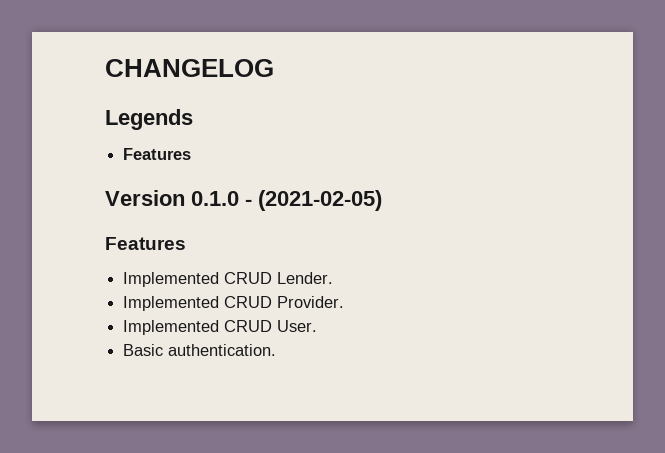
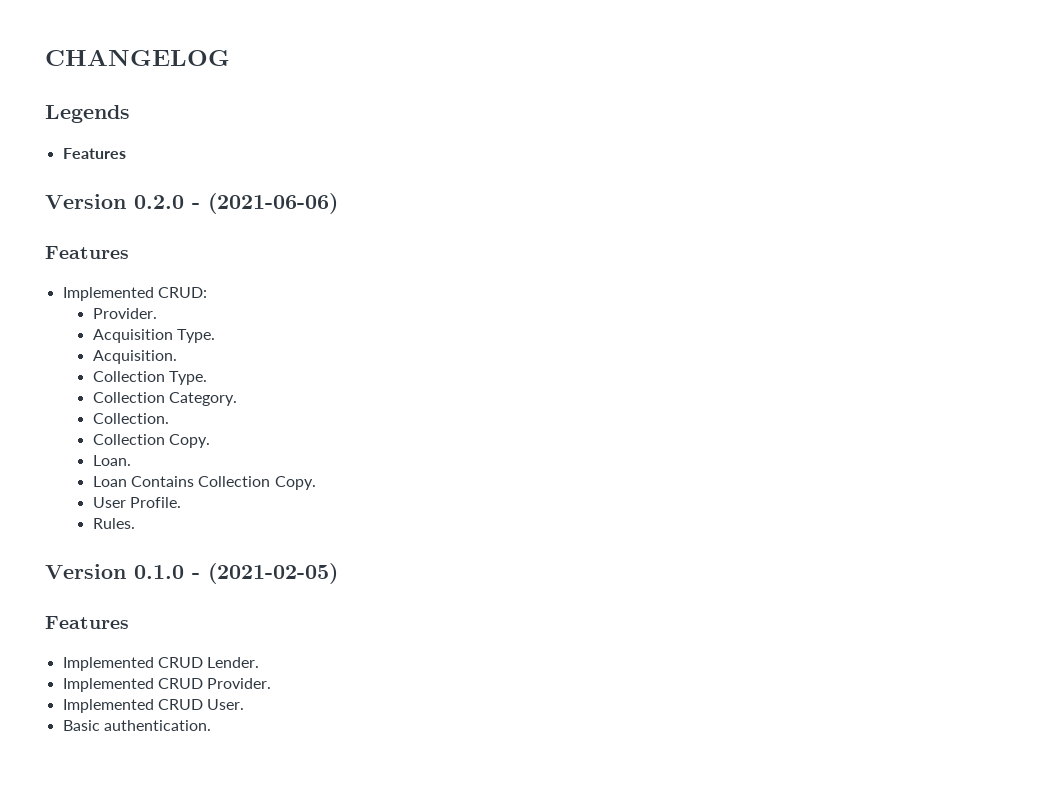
+ Version 0.2.0 - (2021-06-06)
+ Features
+ Implemented CRUD:
+ Provider.
+ Acquisition Type.
+ Acquisition.
+ Collection Type.
+ Collection Category.
+ Collection.
+ Collection Copy.
+ Loan.
+ Loan Contains Collection Copy.
+ User Profile.
+ Rules.

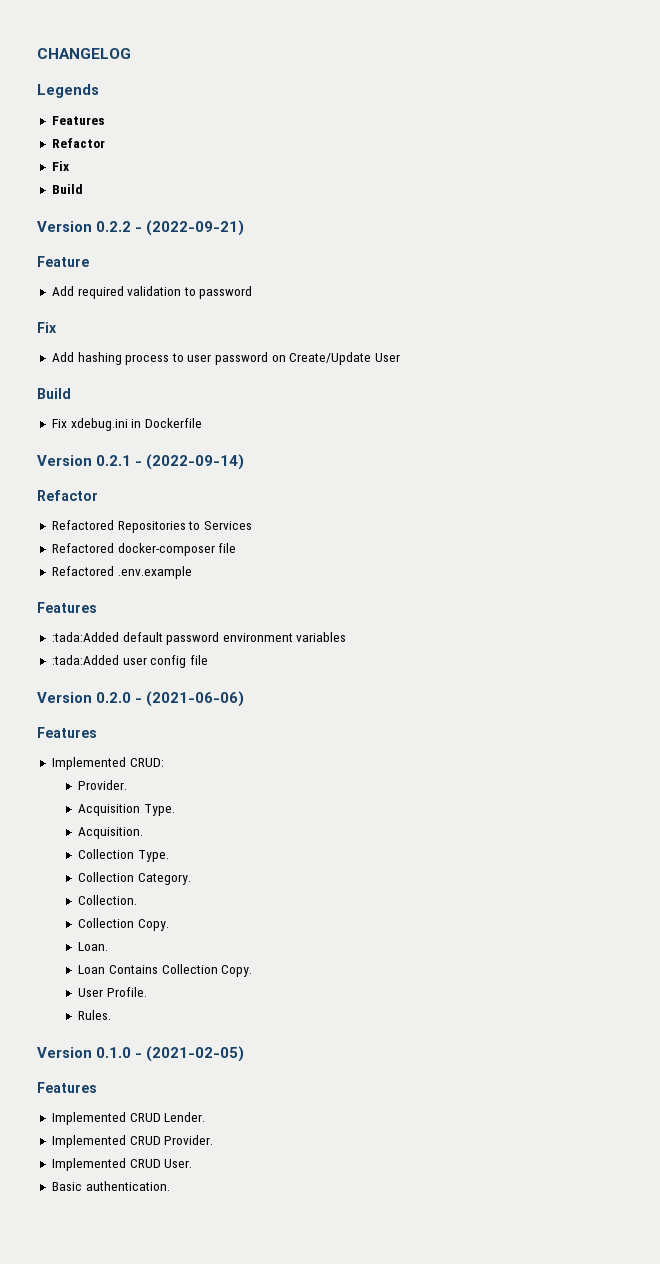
  Legends
  Features
+ Refactor
+ Fix
+ Build
+ Version 0.2.2 - (2022-09-21)
+ Feature
+ Add required validation to password
+ Fix
+ Add hashing process to user password on Create/Update User
+ Build
+ Fix xdebug.ini in Dockerfile
+ Version 0.2.1 - (2022-09-14)
+ Refactor
+ Refactored Repositories to Services
+ Refactored docker-composer file
+ Refactored .env.example
+ Features
+ :tada:Added default password environment variables
+ :tada:Added user config file

